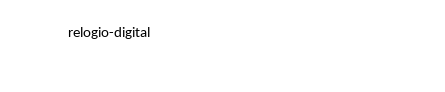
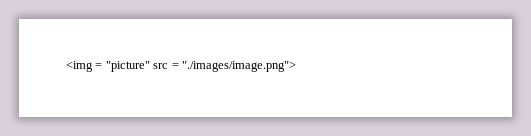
- relogio-digital
+ <img = "picture" src = "./images/image.png">

